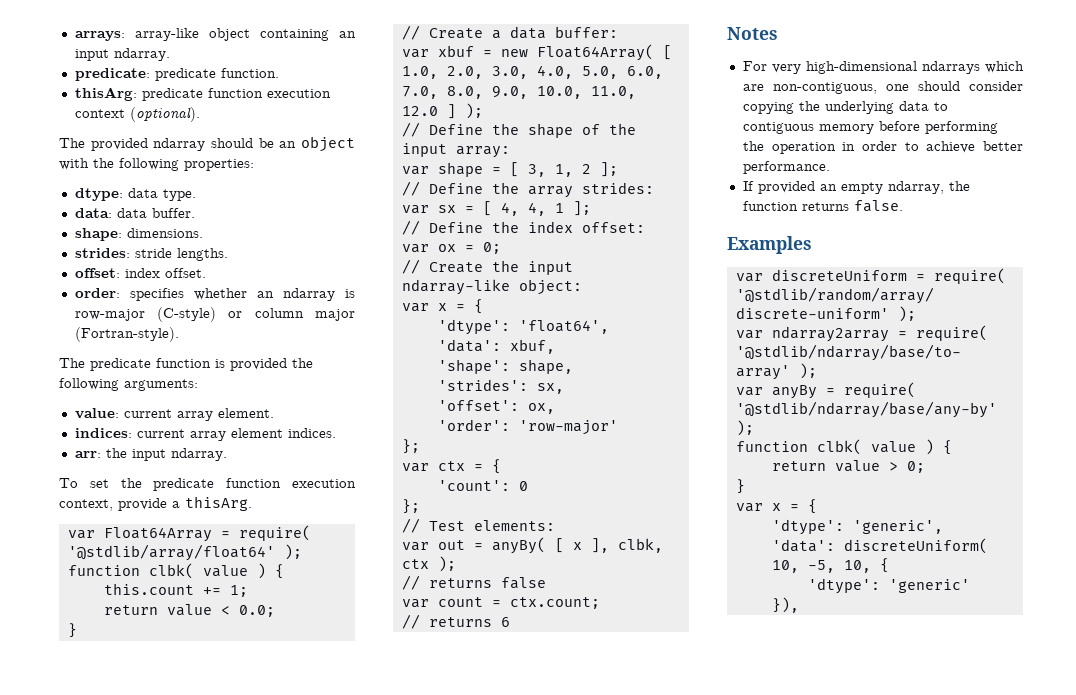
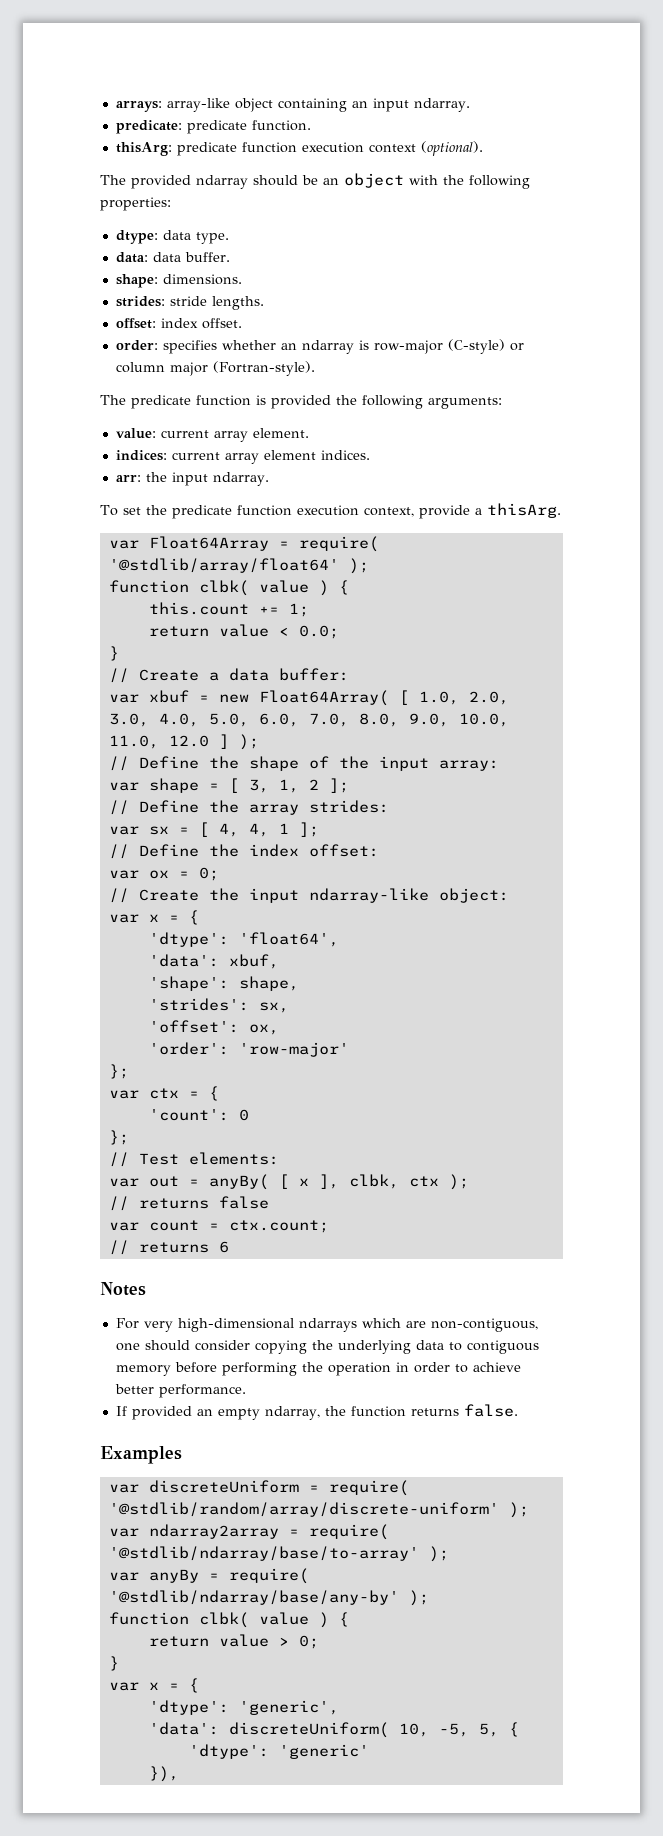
- 'data': discreteUniform( 10, -5, 10, {
+ 'data': discreteUniform( 10, -5, 5, {

